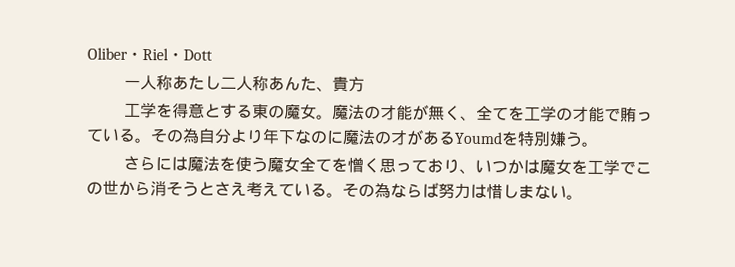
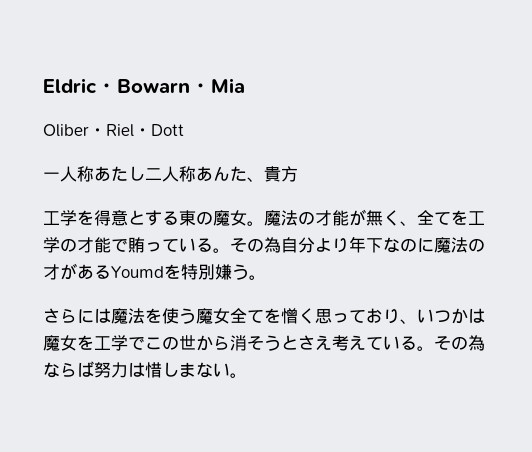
+ Eldric・Bowarn・Mia

